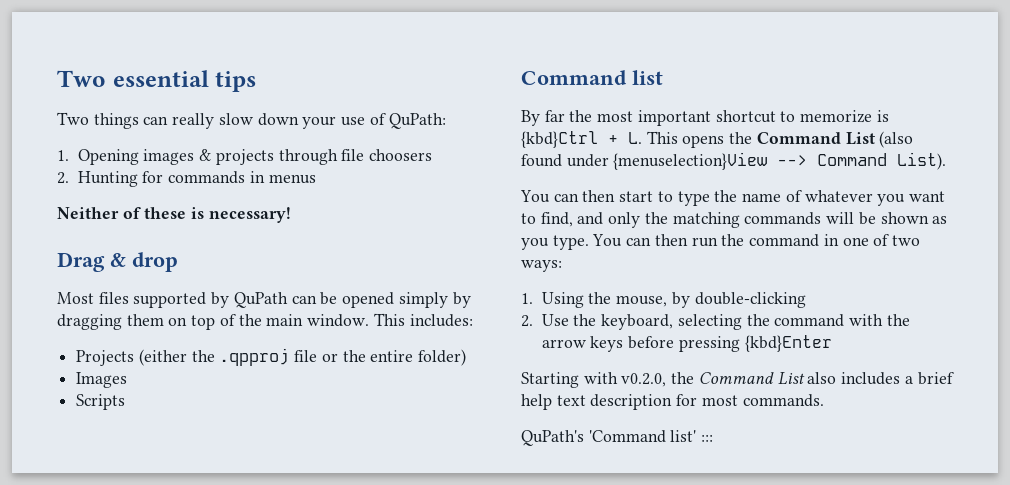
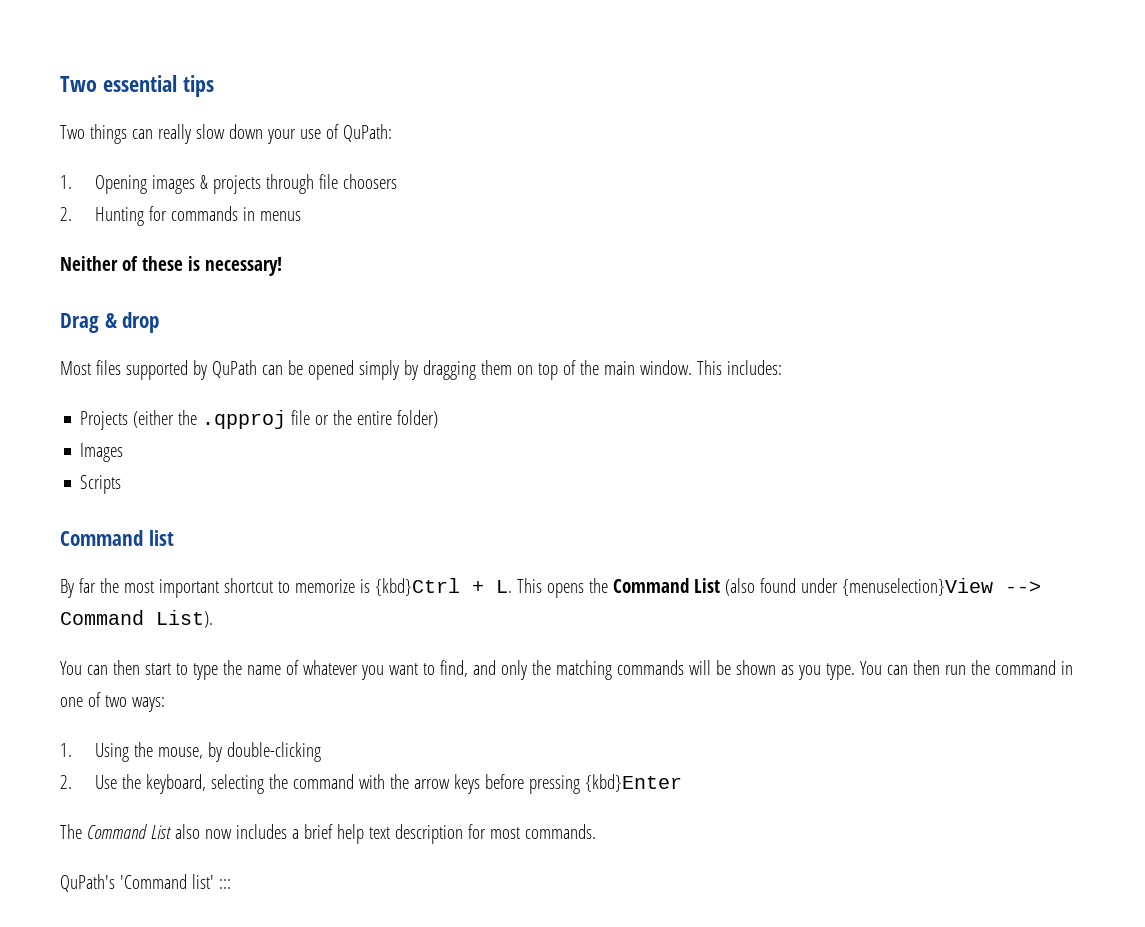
- Starting with v0.2.0, the Command List also includes a brief help text description for most commands.
+ The Command List also now includes a brief help text description for most commands.

